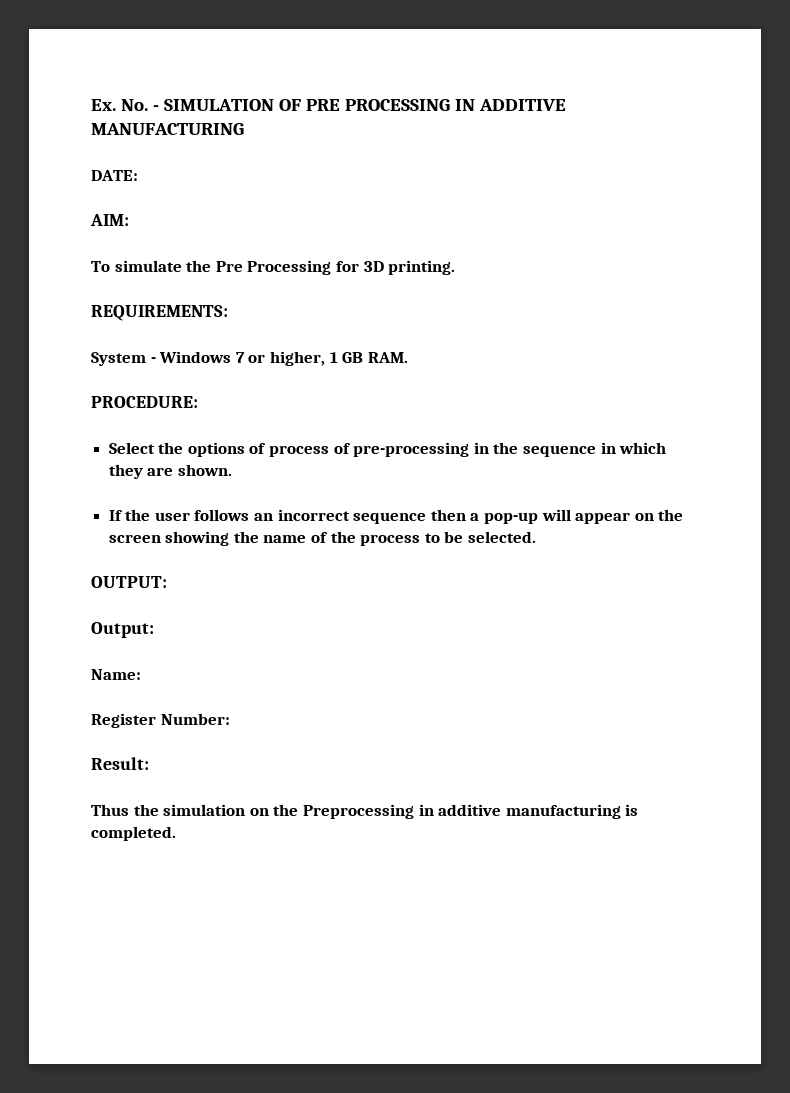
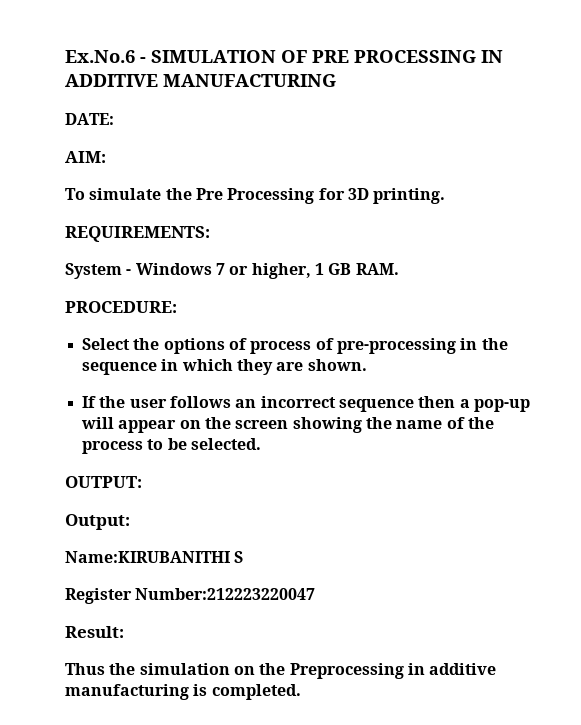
- Ex. No. - SIMULATION OF PRE PROCESSING IN ADDITIVE MANUFACTURING
+ Ex.No.6 - SIMULATION OF PRE PROCESSING IN ADDITIVE MANUFACTURING
- Name:
+ Name:KIRUBANITHI S
- Register Number:
+ Register Number:212223220047

